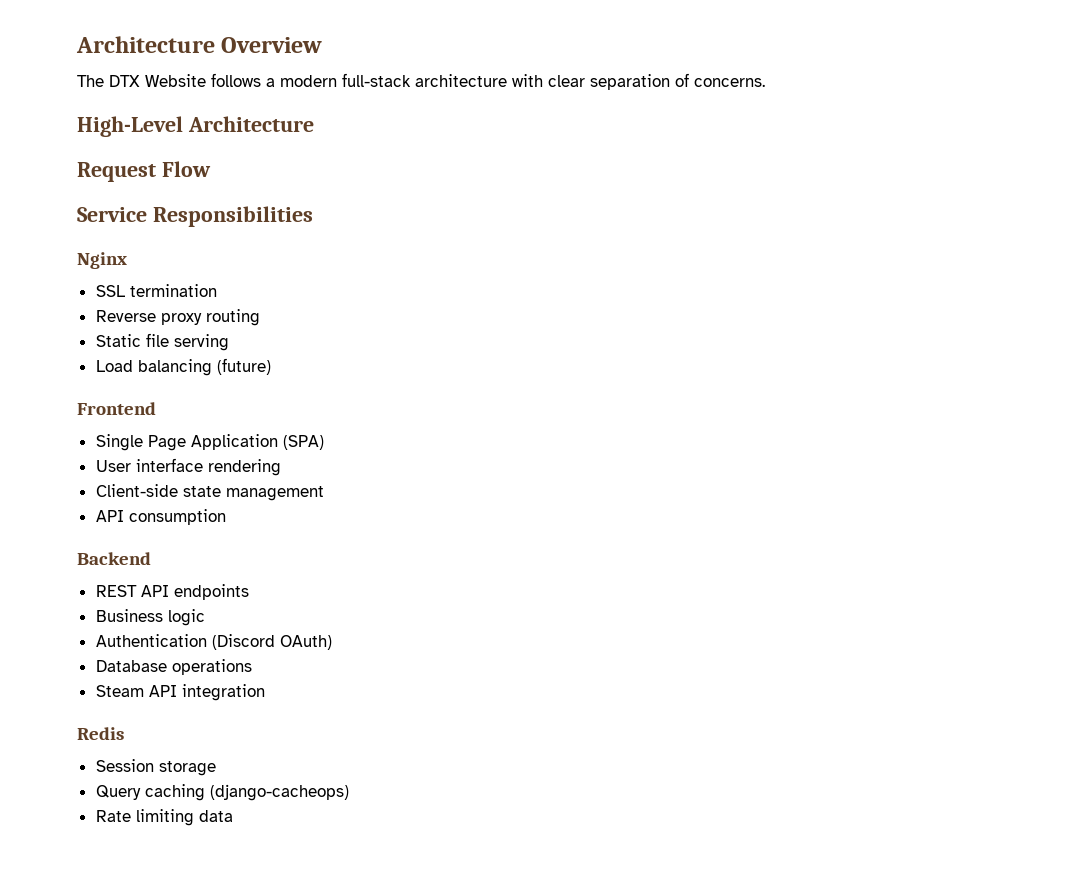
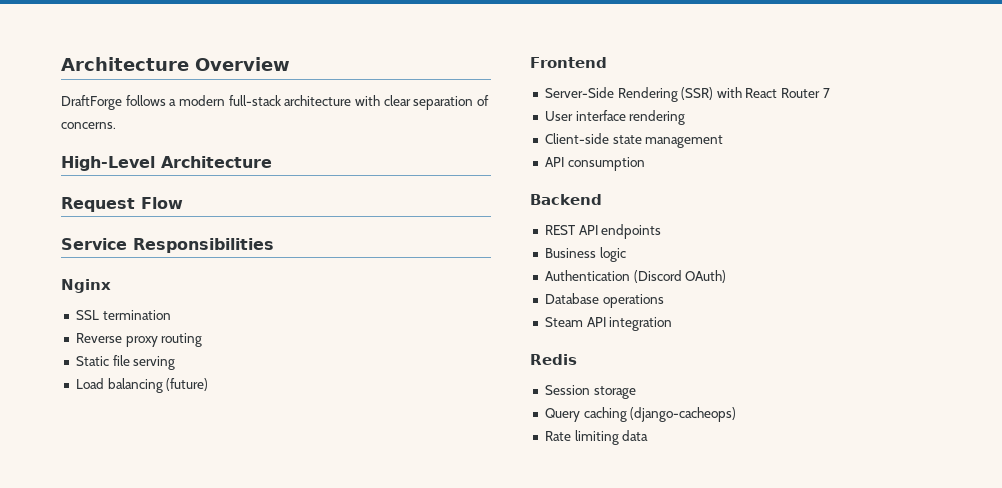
- The DTX Website follows a modern full-stack architecture with clear separation of concerns.
+ DraftForge follows a modern full-stack architecture with clear separation of concerns.
- Single Page Application (SPA)
+ Server-Side Rendering (SSR) with React Router 7

